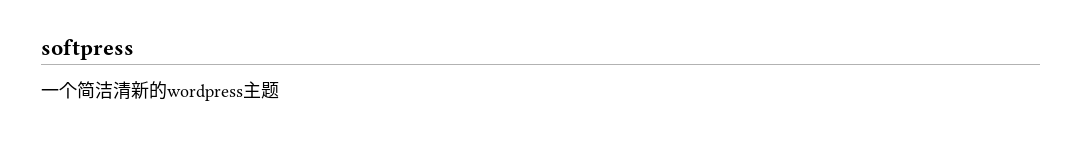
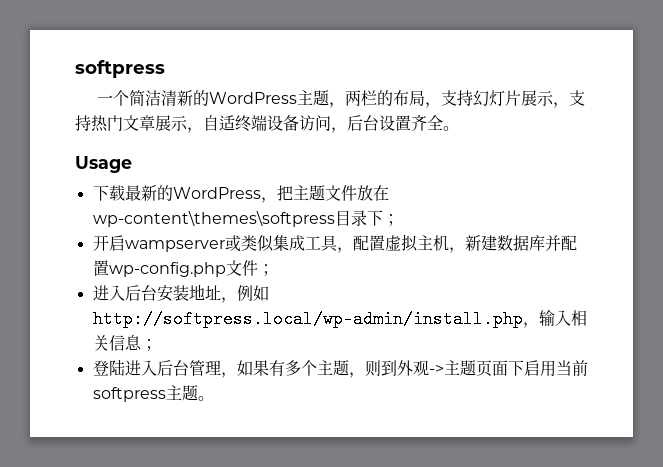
- 一个简洁清新的wordpress主题
+ 一个简洁清新的WordPress主题，两栏的布局，支持幻灯片展示，支持热门文章展示，自适终端设备访问，后台设置齐全。
+ Usage
+ 下载最新的WordPress，把主题文件放在wp-content\themes\softpress目录下；
+ 开启wampserver或类似集成工具，配置虚拟主机，新建数据库并配置wp-config.php文件；
+ 进入后台安装地址，例如http://softpress.local/wp-admin/install.php，输入相关信息；
+ 登陆进入后台管理，如果有多个主题，则到外观->主题页面下启用当前softpress主题。

